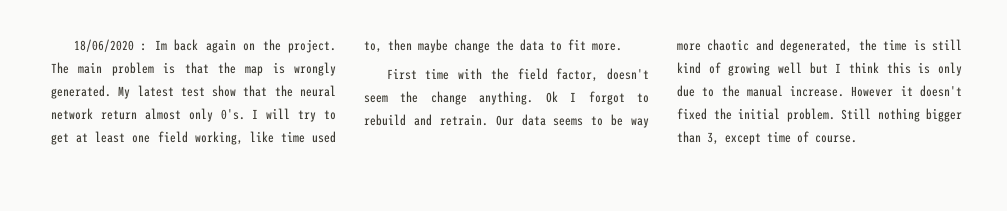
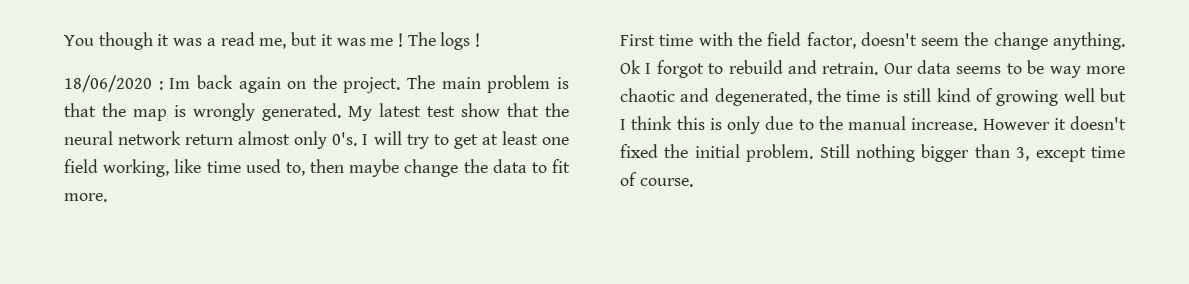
+ You though it was a read me, but it was me ! The logs !

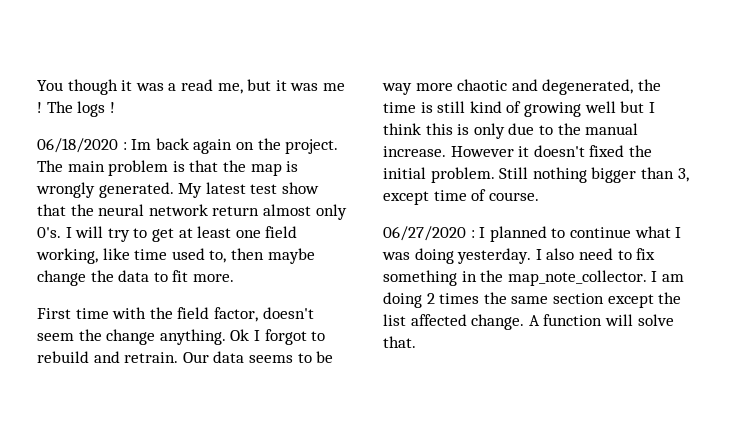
- 18/06/2020 : Im back again on the project.
+ 06/18/2020 : Im back again on the project.
+ 06/27/2020 : I planned to continue what I was doing yesterday. I also need to fix something in the map_note_collector. I am doing 2 times the same section except the list affected change. A function will solve that.

